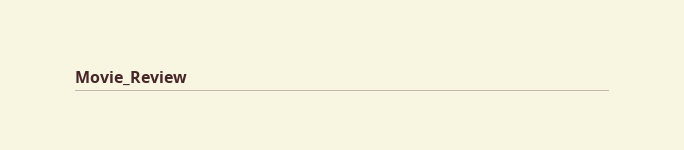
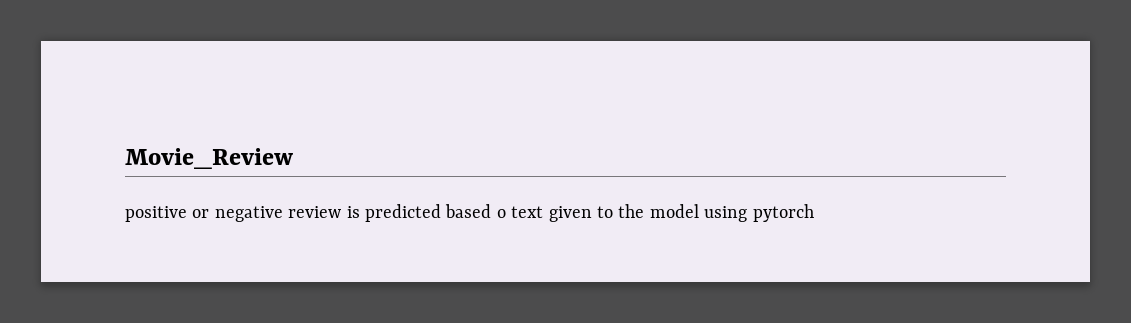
+ positive or negative review is predicted based o text given to the model using pytorch

